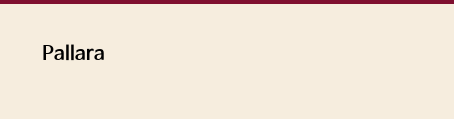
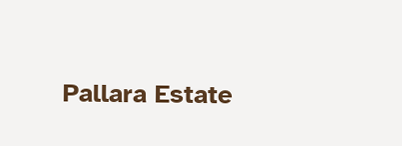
- Pallara
+ Pallara Estate

